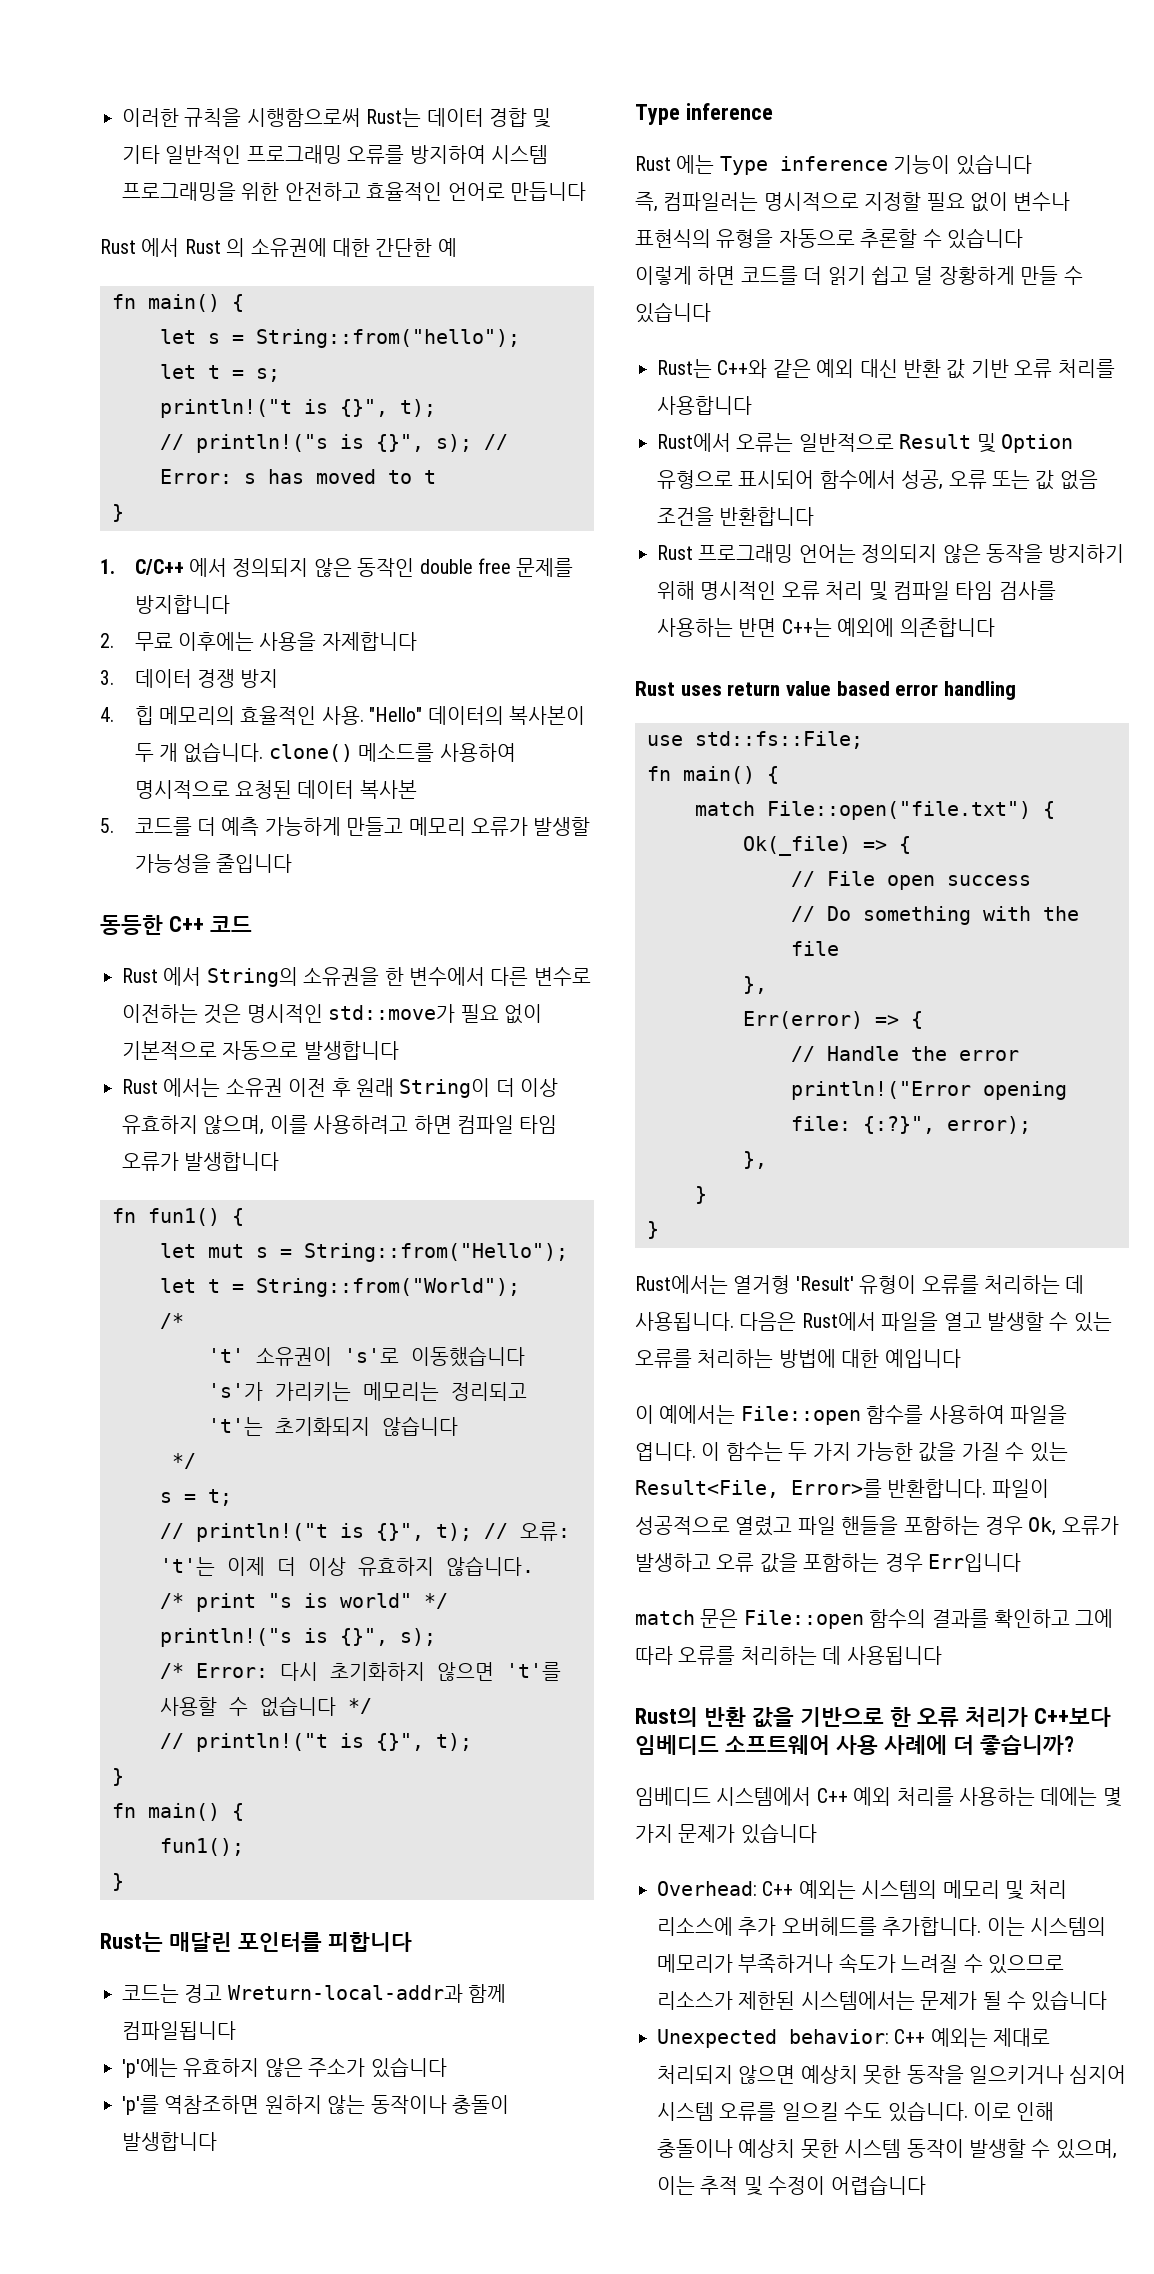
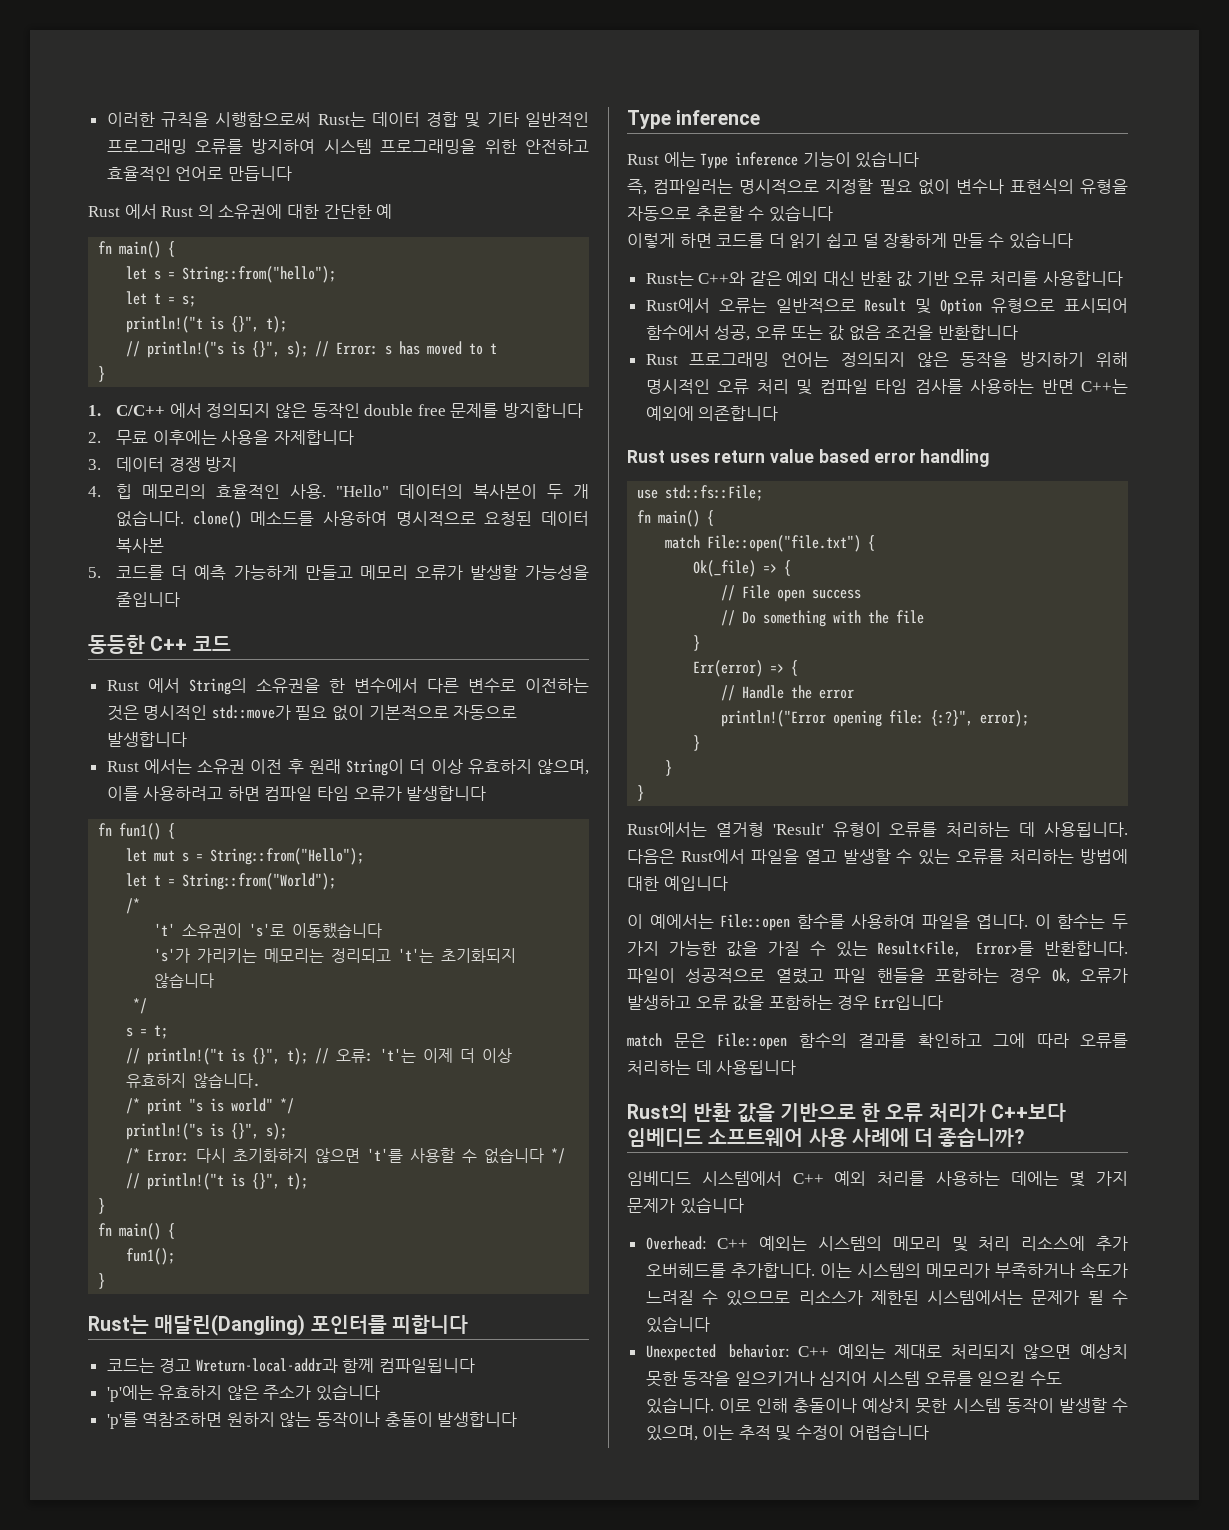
- Rust는 매달린 포인터를 피합니다
+ Rust는 매달린(Dangling) 포인터를 피합니다
  // Do something with the file
- },
+ }
  println!("Error opening file: {:?}", error);
- },
+ }

